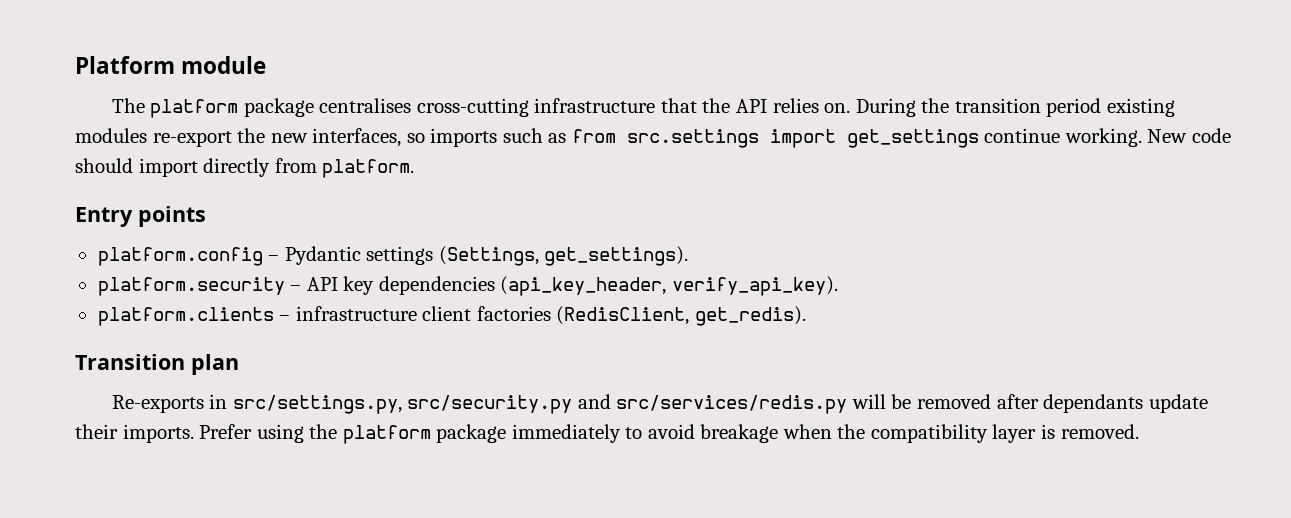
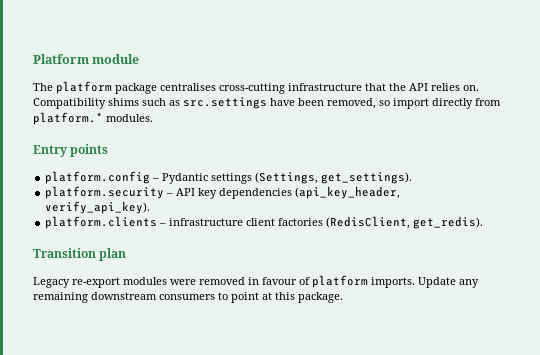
- During the transition period existing modules re-export the new interfaces, so imports such as from src.settings import get_settings continue working. New code should import directly from platform.
+ Compatibility shims such as src.settings have been removed, so import directly from platform.* modules.
- Re-exports in src/settings.py, src/security.py and src/services/redis.py will be removed after dependants update their imports. Prefer using the platform package immediately to avoid breakage when the compatibility layer is removed.
+ Legacy re-export modules were removed in favour of platform imports. Update any remaining downstream consumers to point at this package.

